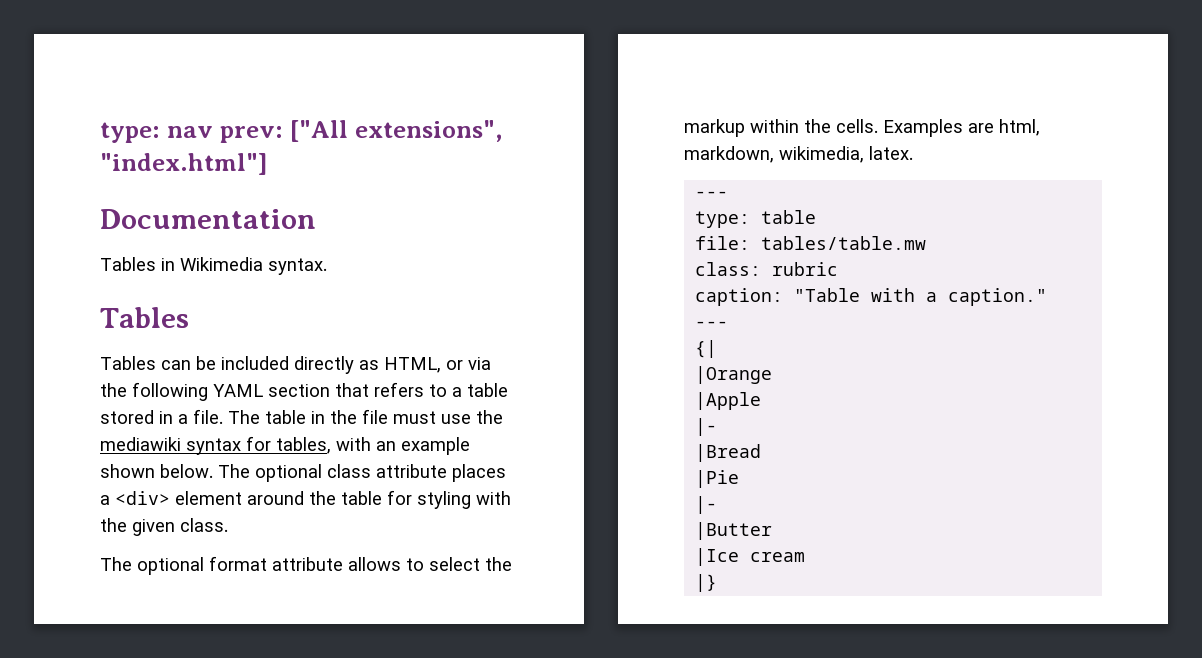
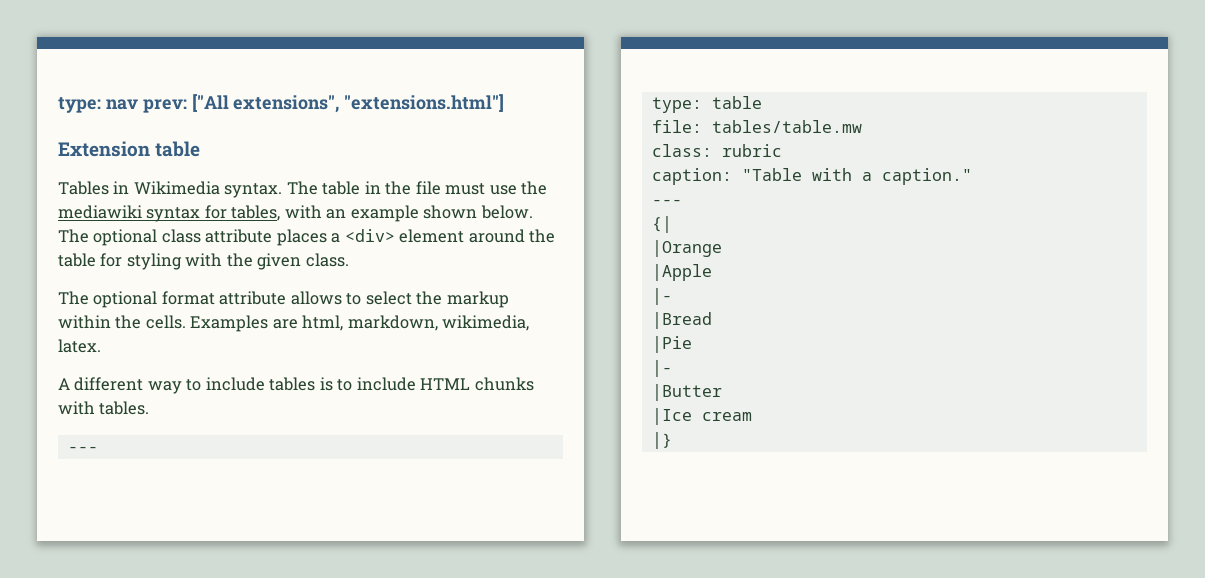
- type: nav prev: ["All extensions", "index.html"]
- Documentation
+ type: nav prev: ["All extensions", "extensions.html"]
+ Extension table
- Tables in Wikimedia syntax.
- Tables
- Tables can be included directly as HTML, or via the following YAML section that refers to a table stored in a file. The table in the file must use the mediawiki syntax for tables, with an example shown below.
+ Tables in Wikimedia syntax. The table in the file must use the mediawiki syntax for tables, with an example shown below.
+ A different way to include tables is to include HTML chunks with tables.

